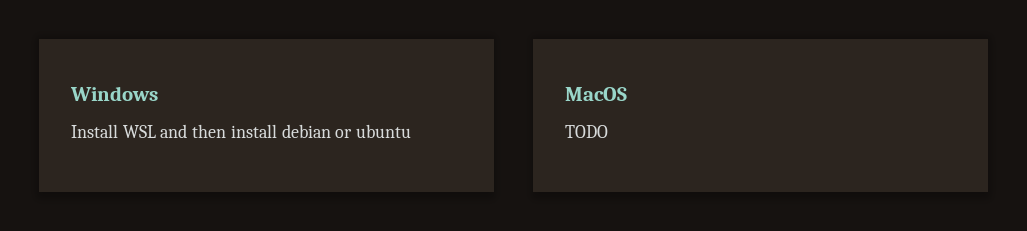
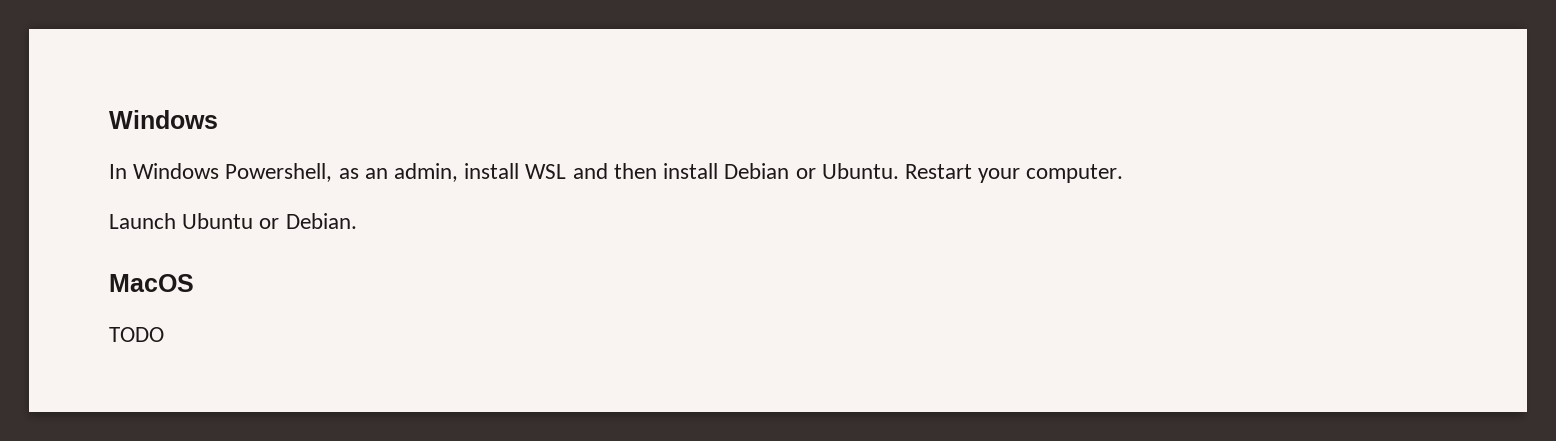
- Install WSL and then install debian or ubuntu
+ In Windows Powershell, as an admin, install WSL and then install Debian or Ubuntu. Restart your computer.
+ Launch Ubuntu or Debian.

